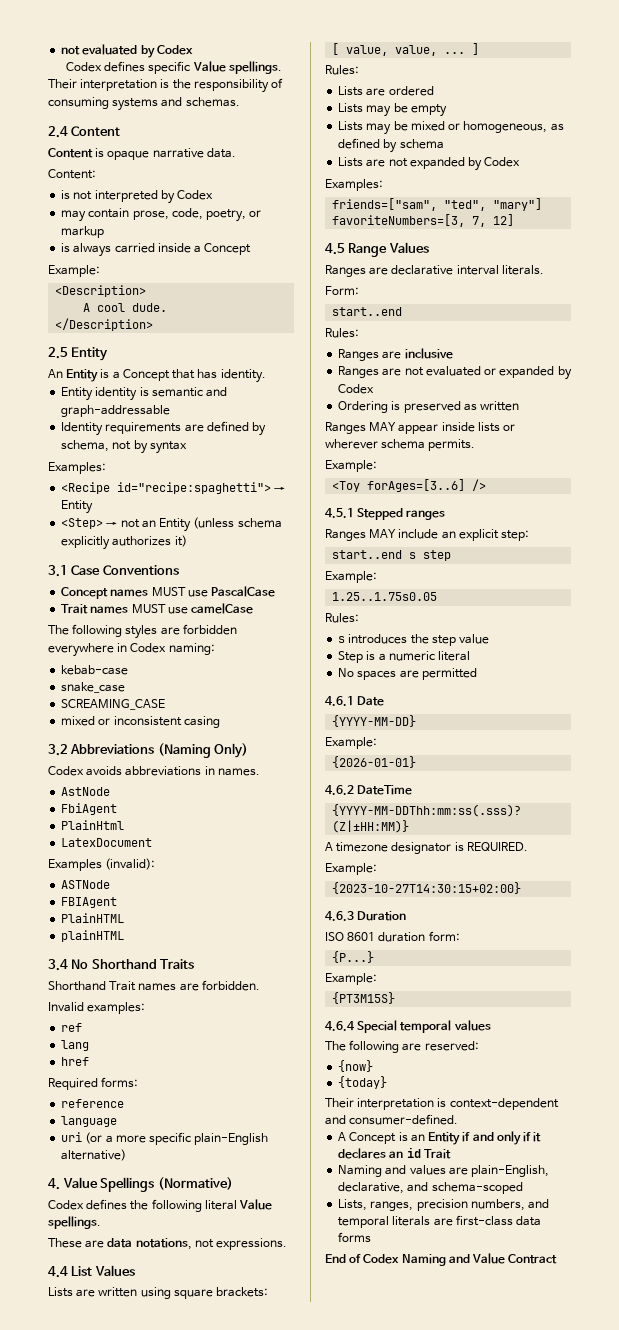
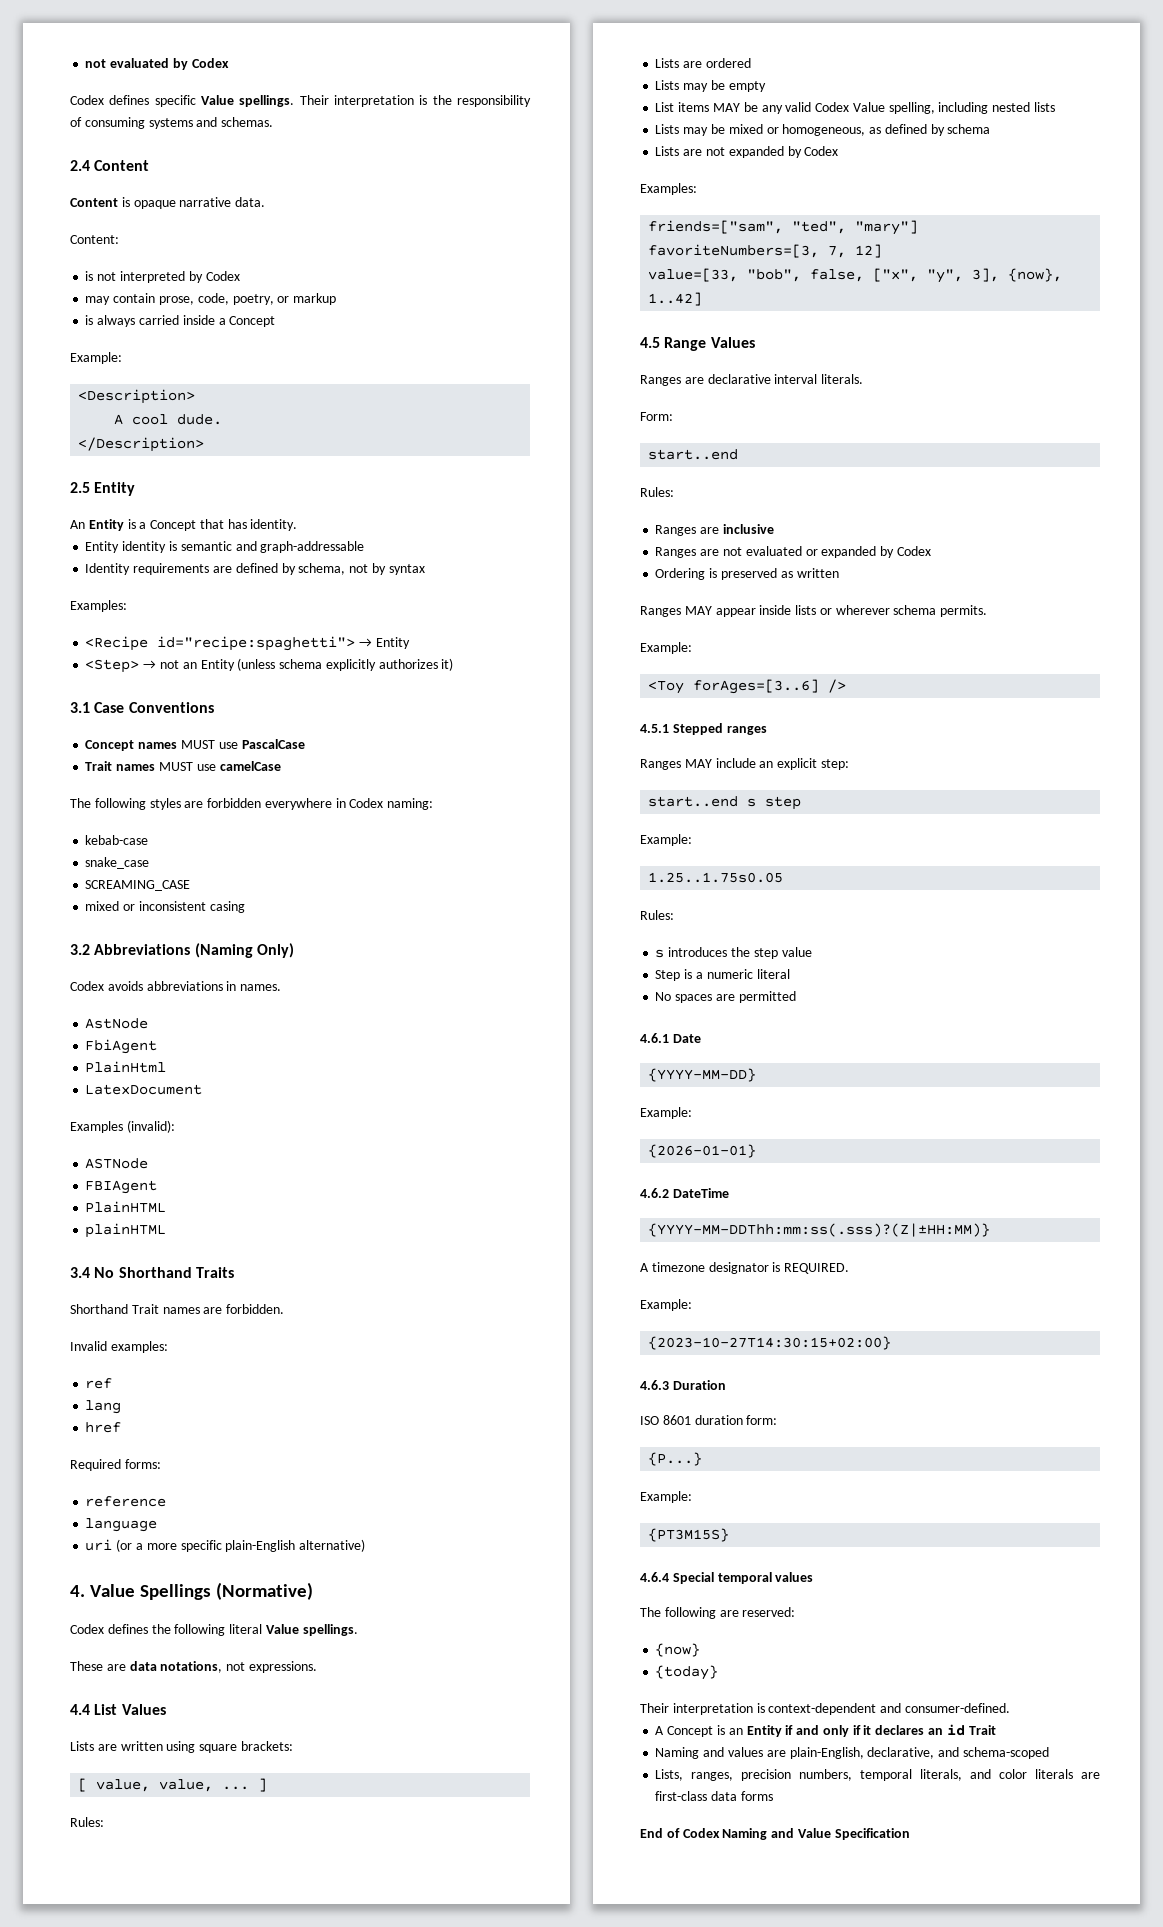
+ List items MAY be any valid Codex Value spelling, including nested lists
+ value=[33, "bob", false, ["x", "y", 3], {now}, 1..42]
- Lists, ranges, precision numbers, and temporal literals are first-class data forms
+ Lists, ranges, precision numbers, temporal literals, and color literals are first-class data forms
- End of Codex Naming and Value Contract
+ End of Codex Naming and Value Specification

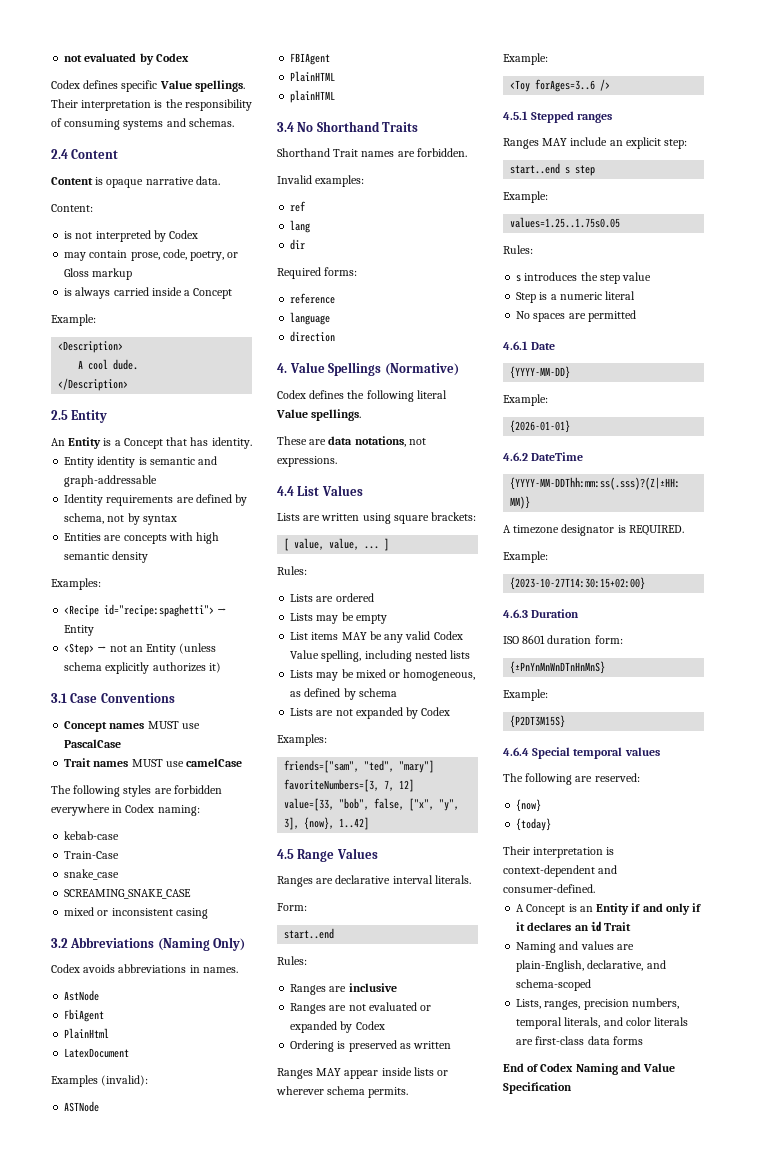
- may contain prose, code, poetry, or markup
+ may contain prose, code, poetry, or Gloss markup
+ Entities are concepts with high semantic density
+ Train-Case
- SCREAMING_CASE
+ SCREAMING_SNAKE_CASE
- href
+ dir
- uri (or a more specific plain-English alternative)
+ direction
- <Toy forAges=[3..6] />
+ <Toy forAges=3..6 />
- 1.25..1.75s0.05
+ values=1.25..1.75s0.05
- {P...}
+ {±PnYnMnWnDTnHnMnS}
  Example:
- {PT3M15S}
+ {P2DT3M15S}

